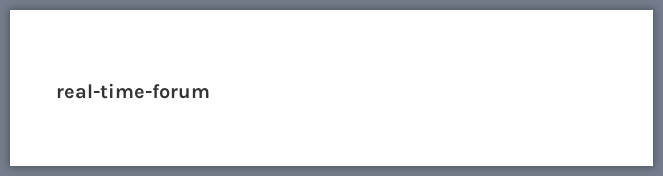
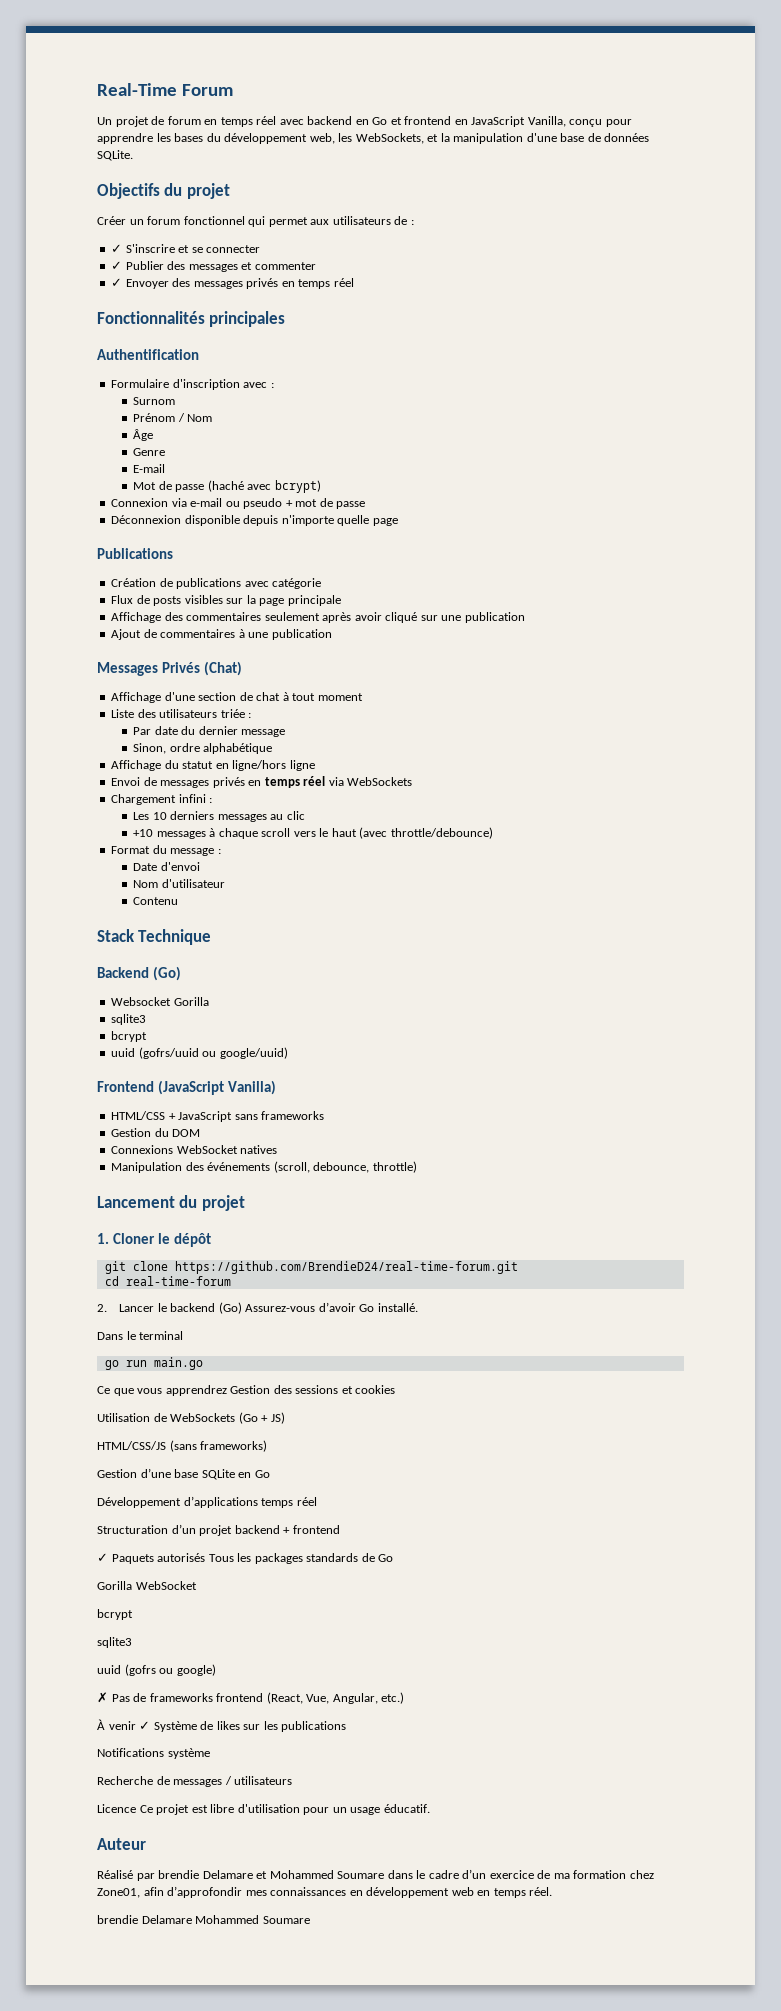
- real-time-forum
+ Real-Time Forum
+ Un projet de forum en temps réel avec backend en Go et frontend en JavaScript Vanilla, conçu pour apprendre les bases du développement web, les WebSockets, et la manipulation d'une base de données SQLite.
+ Objectifs du projet
+ Créer un forum fonctionnel qui permet aux utilisateurs de :
+ ✓ S'inscrire et se connecter
+ ✓ Publier des messages et commenter
+ ✓ Envoyer des messages privés en temps réel
+ Fonctionnalités principales
+ Authentification
+ Formulaire d'inscription avec :
+ Surnom
+ Prénom / Nom
+ Âge
+ Genre
+ E-mail
+ Mot de passe (haché avec bcrypt)
+ Connexion via e-mail ou pseudo + mot de passe
+ Déconnexion disponible depuis n'importe quelle page
+ Publications
+ Création de publications avec catégorie
+ Flux de posts visibles sur la page principale
+ Affichage des commentaires seulement après avoir cliqué sur une publication
+ Ajout de commentaires à une publication
+ Messages Privés (Chat)
+ Affichage d'une section de chat à tout moment
+ Liste des utilisateurs triée :
+ Par date du dernier message
+ Sinon, ordre alphabétique
+ Affichage du statut en ligne/hors ligne
+ Envoi de messages privés en temps réel via WebSockets
+ Chargement infini :
+ Les 10 derniers messages au clic
+ +10 messages à chaque scroll vers le haut (avec throttle/debounce)
+ Format du message :
+ Date d'envoi
+ Nom d'utilisateur
+ Contenu
+ Stack Technique
+ Backend (Go)
+ Websocket Gorilla
+ sqlite3
+ bcrypt
+ uuid (gofrs/uuid ou google/uuid)
+ Frontend (JavaScript Vanilla)
+ HTML/CSS + JavaScript sans frameworks
+ Gestion du DOM
+ Connexions WebSocket natives
+ Manipulation des événements (scroll, debounce, throttle)
+ Lancement du projet
+ 1. Cloner le dépôt
+ git clone https://github.com/BrendieD24/real-time-forum.git
+ cd real-time-forum
+ 2. Lancer le backend (Go) Assurez-vous d’avoir Go installé.
+ Dans le terminal
+ go run main.go
+ Ce que vous apprendrez Gestion des sessions et cookies
+ Utilisation de WebSockets (Go + JS)
+ HTML/CSS/JS (sans frameworks)
+ Gestion d’une base SQLite en Go
+ Développement d’applications temps réel
+ Structuration d’un projet backend + frontend
+ ✓ Paquets autorisés Tous les packages standards de Go
+ Gorilla WebSocket
+ bcrypt
+ sqlite3
+ uuid (gofrs ou google)
+ ✗ Pas de frameworks frontend (React, Vue, Angular, etc.)
+ À venir ✓ Système de likes sur les publications
+ Notifications système
+ Recherche de messages / utilisateurs
+ Licence Ce projet est libre d'utilisation pour un usage éducatif.
+ Auteur
+ Réalisé par brendie Delamare et Mohammed Soumare dans le cadre d’un exercice de ma formation chez Zone01, afin d’approfondir mes connaissances en développement web en temps réel.
+ brendie Delamare Mohammed Soumare

